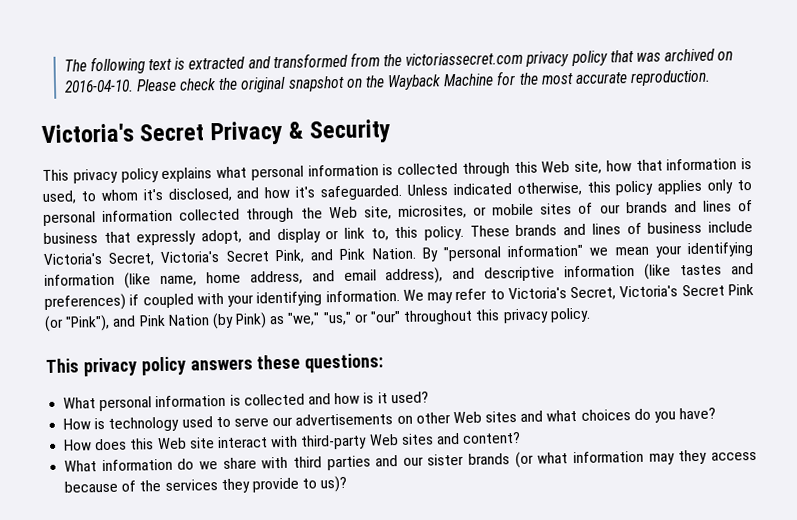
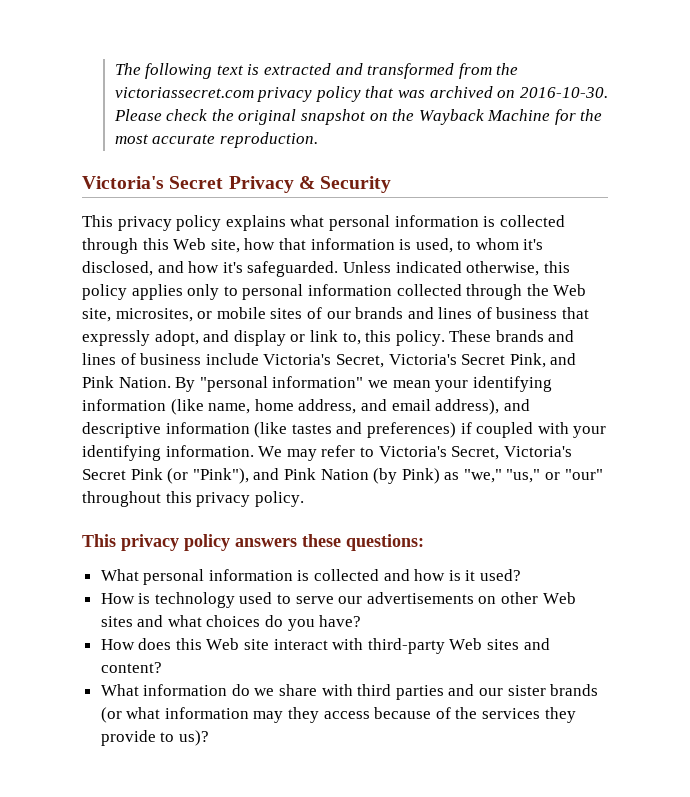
- The following text is extracted and transformed from the victoriassecret.com privacy policy that was archived on 2016-04-10.
+ The following text is extracted and transformed from the victoriassecret.com privacy policy that was archived on 2016-10-30.

